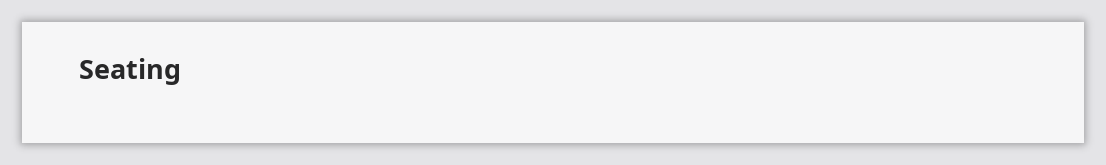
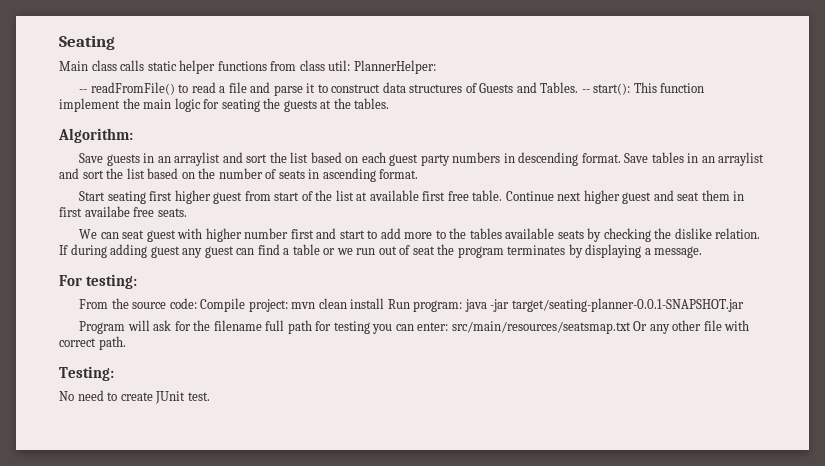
+ Main class calls static helper functions from class util: PlannerHelper:
+ -- readFromFile() to read a file and parse it to construct data structures of Guests and Tables. -- start(): This function implement the main logic for seating the guests at the tables.
+ Algorithm:
+ Save guests in an arraylist and sort the list based on each guest party numbers in descending format. Save tables in an arraylist and sort the list based on the number of seats in ascending format.
+ Start seating first higher guest from start of the list at available first free table. Continue next higher guest and seat them in first availabe free seats.
+ We can seat guest with higher number first and start to add more to the tables available seats by checking the dislike relation. If during adding guest any guest can find a table or we run out of seat the program terminates by displaying a message.
+ For testing:
+ From the source code: Compile project: mvn clean install Run program: java -jar target/seating-planner-0.0.1-SNAPSHOT.jar
+ Program will ask for the filename full path for testing you can enter: src/main/resources/seatsmap.txt Or any other file with correct path.
+ Testing:
+ No need to create JUnit test.

